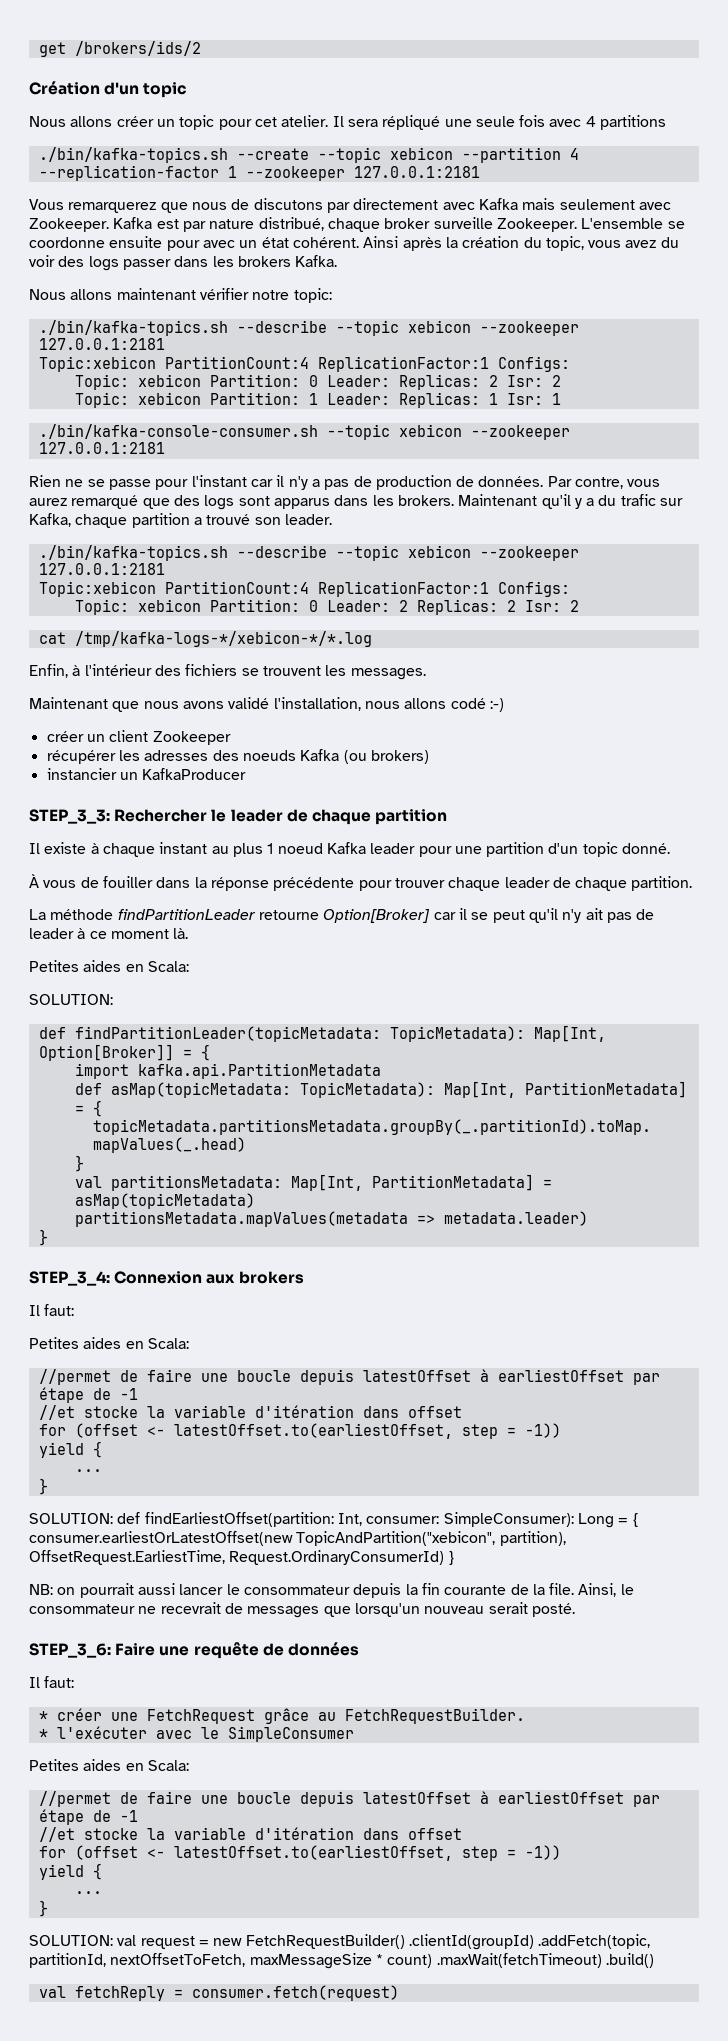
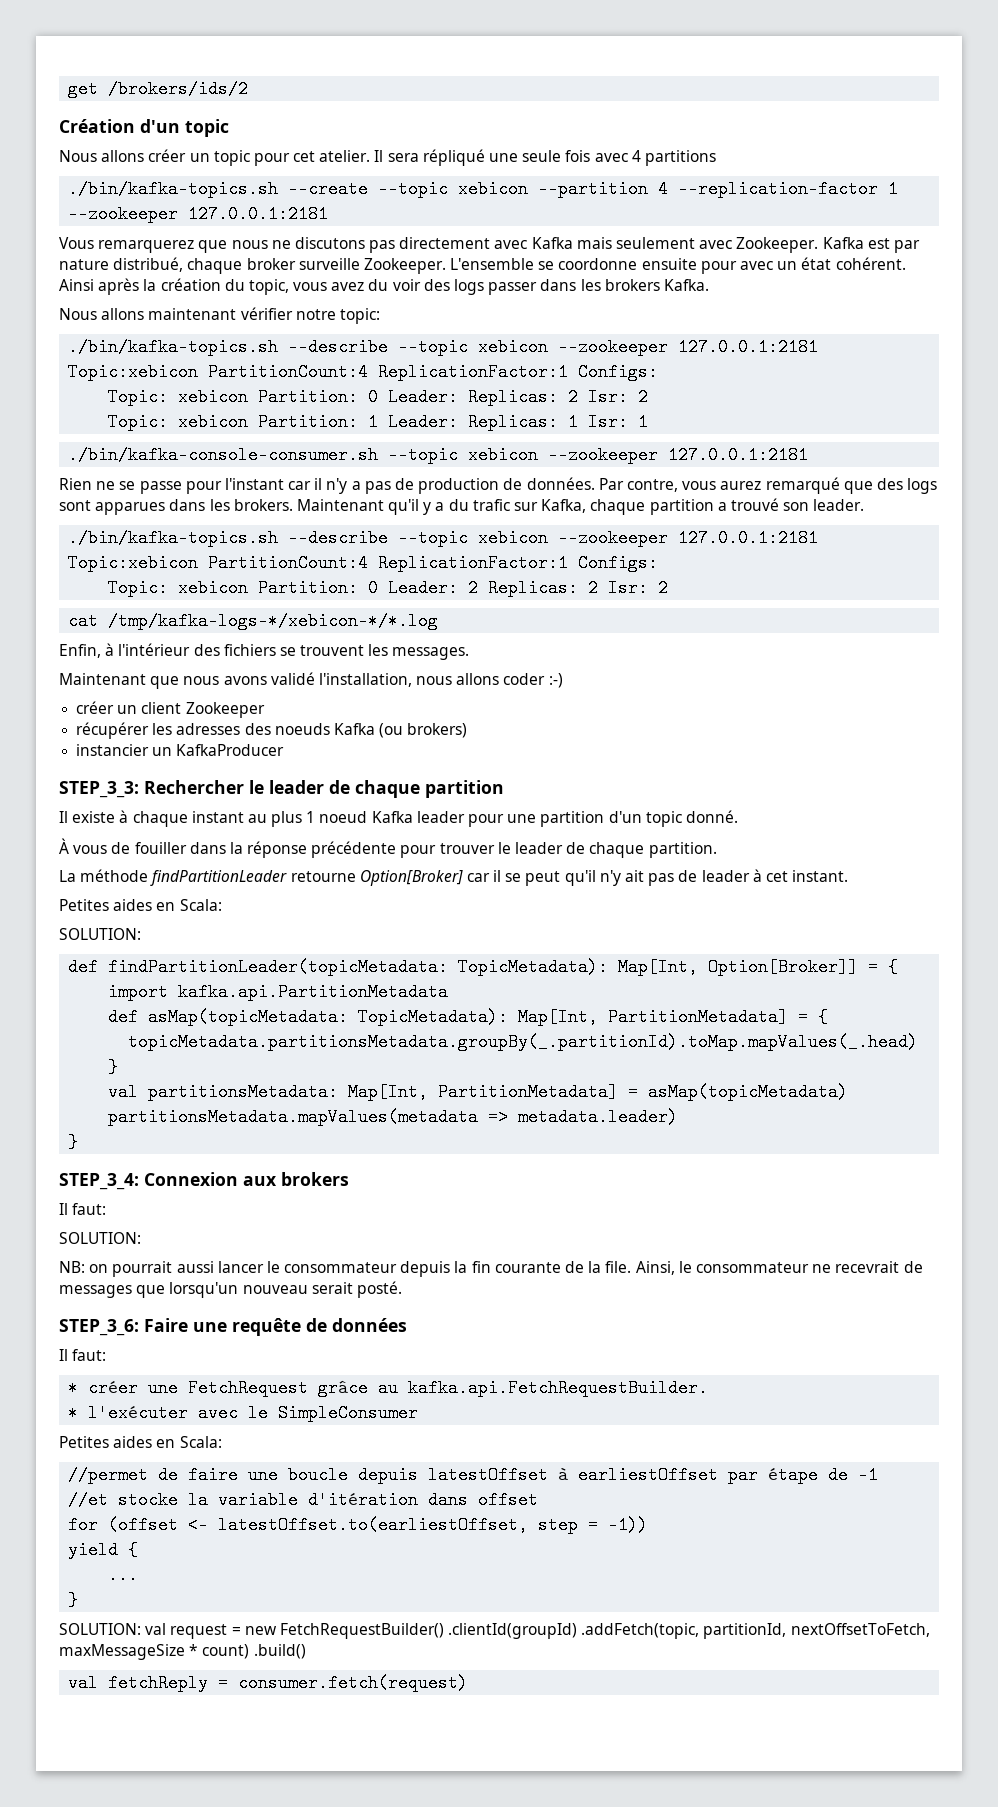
- Vous remarquerez que nous de discutons par directement avec Kafka mais seulement avec Zookeeper.
+ Vous remarquerez que nous ne discutons pas directement avec Kafka mais seulement avec Zookeeper.
- Par contre, vous aurez remarqué que des logs sont apparus dans les brokers.
+ Par contre, vous aurez remarqué que des logs sont apparues dans les brokers.
- Maintenant que nous avons validé l'installation, nous allons codé :-)
+ Maintenant que nous avons validé l'installation, nous allons coder :-)
- À vous de fouiller dans la réponse précédente pour trouver chaque leader de chaque partition.
+ À vous de fouiller dans la réponse précédente pour trouver le leader de chaque partition.
- La méthode findPartitionLeader retourne Option[Broker] car il se peut qu'il n'y ait pas de leader à ce moment là.
+ La méthode findPartitionLeader retourne Option[Broker] car il se peut qu'il n'y ait pas de leader à cet instant.
  STEP_3_4: Connexion aux brokers
  Il faut:
- Petites aides en Scala:
- //permet de faire une boucle depuis latestOffset à earliestOffset par étape de -1
- //et stocke la variable d'itération dans offset
- for (offset <- latestOffset.to(earliestOffset, step = -1))
- yield {
- ...
- }
- SOLUTION: def findEarliestOffset(partition: Int, consumer: SimpleConsumer): Long = { consumer.earliestOrLatestOffset(new TopicAndPartition("xebicon", partition), OffsetRequest.EarliestTime, Request.OrdinaryConsumerId) }
+ SOLUTION:
- * créer une FetchRequest grâce au FetchRequestBuilder.
+ * créer une FetchRequest grâce au kafka.api.FetchRequestBuilder.
- SOLUTION: val request = new FetchRequestBuilder() .clientId(groupId) .addFetch(topic, partitionId, nextOffsetToFetch, maxMessageSize * count) .maxWait(fetchTimeout) .build()
+ SOLUTION: val request = new FetchRequestBuilder() .clientId(groupId) .addFetch(topic, partitionId, nextOffsetToFetch, maxMessageSize * count) .build()

